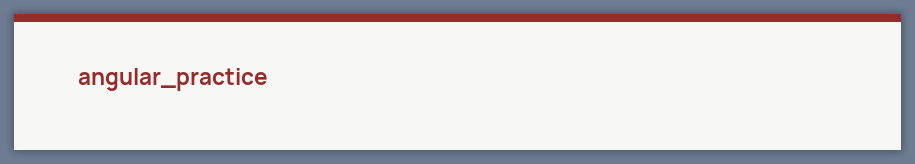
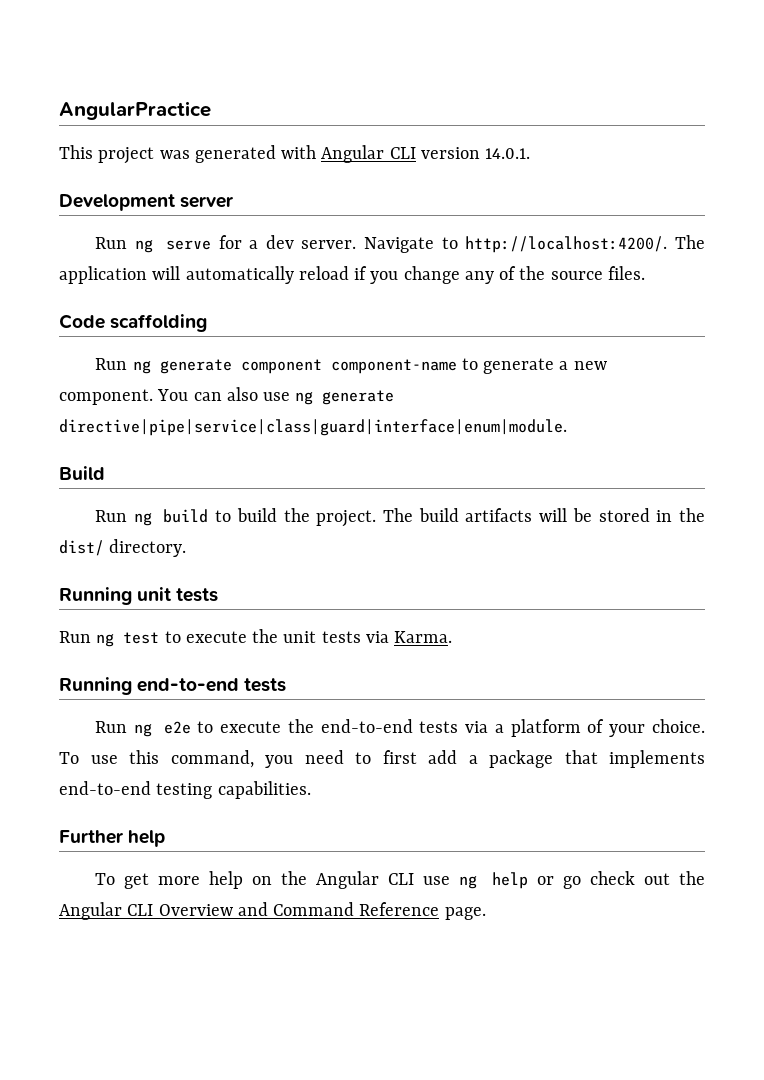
- angular_practice
+ AngularPractice
+ This project was generated with Angular CLI version 14.0.1.
+ Development server
+ Run ng serve for a dev server. Navigate to http://localhost:4200/. The application will automatically reload if you change any of the source files.
+ Code scaffolding
+ Run ng generate component component-name to generate a new component. You can also use ng generate directive|pipe|service|class|guard|interface|enum|module.
+ Build
+ Run ng build to build the project. The build artifacts will be stored in the dist/ directory.
+ Running unit tests
+ Run ng test to execute the unit tests via Karma.
+ Running end-to-end tests
+ Run ng e2e to execute the end-to-end tests via a platform of your choice. To use this command, you need to first add a package that implements end-to-end testing capabilities.
+ Further help
+ To get more help on the Angular CLI use ng help or go check out the Angular CLI Overview and Command Reference page.

